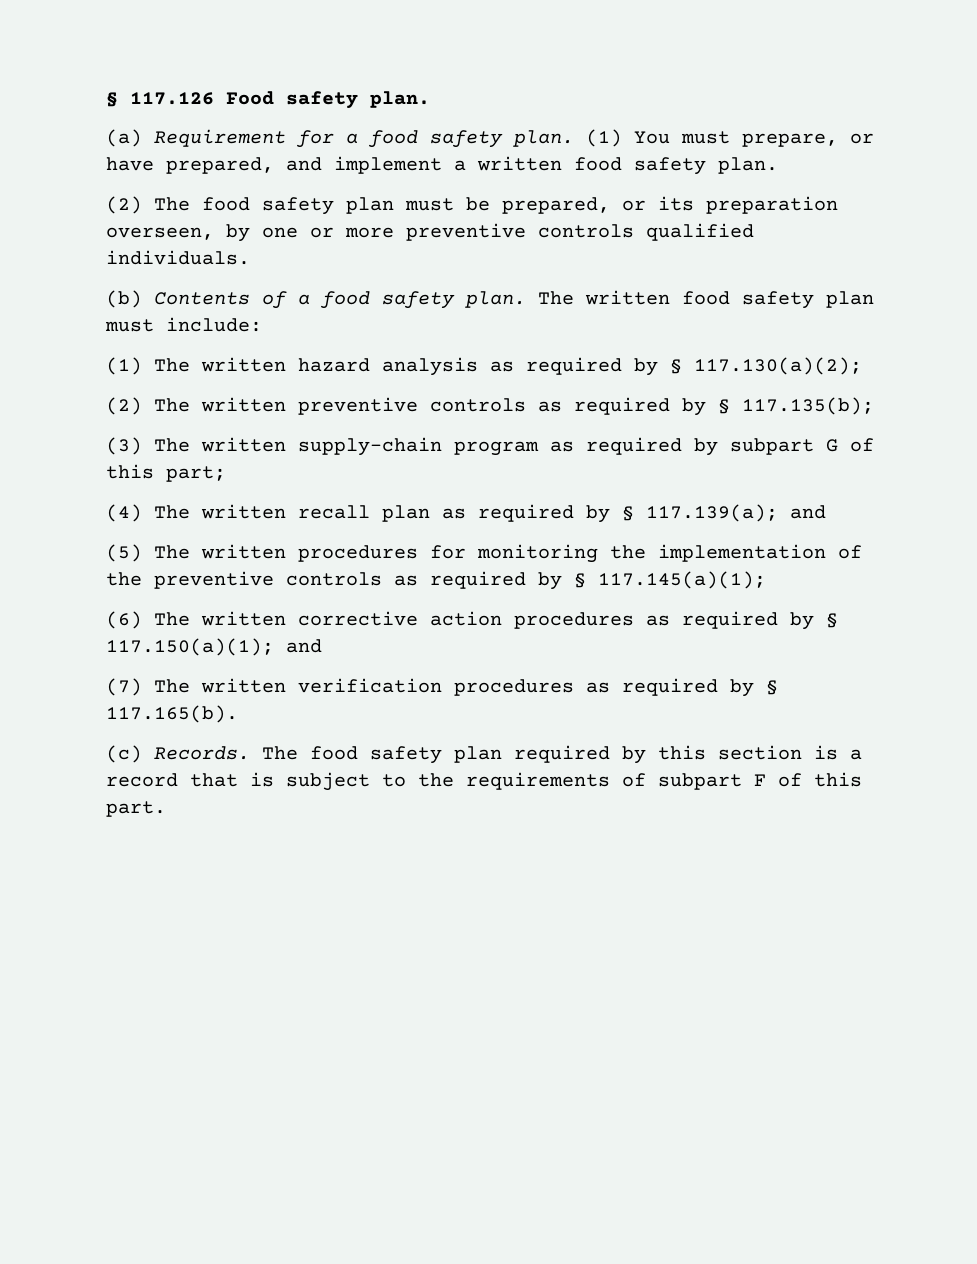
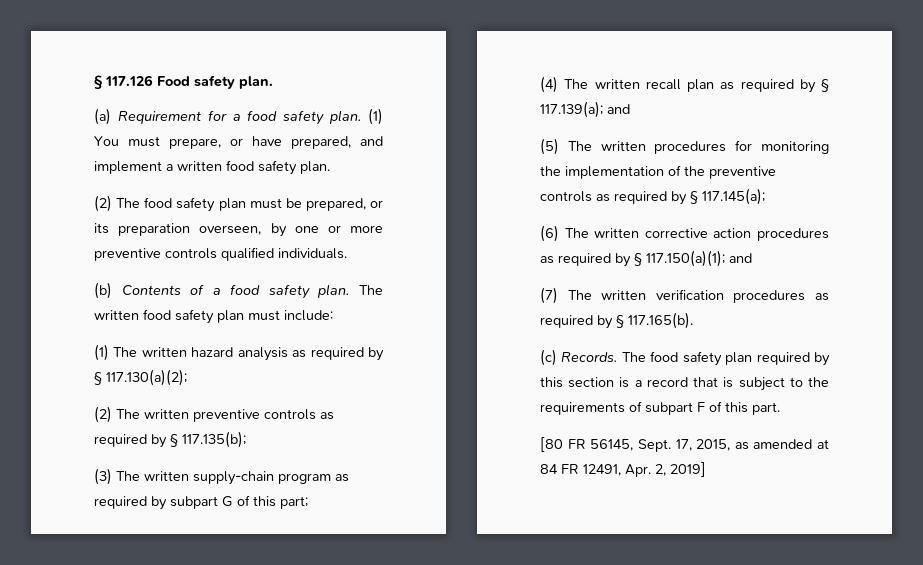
- (5) The written procedures for monitoring the implementation of the preventive controls as required by § 117.145(a)(1);
+ (5) The written procedures for monitoring the implementation of the preventive controls as required by § 117.145(a);
+ [80 FR 56145, Sept. 17, 2015, as amended at 84 FR 12491, Apr. 2, 2019]

